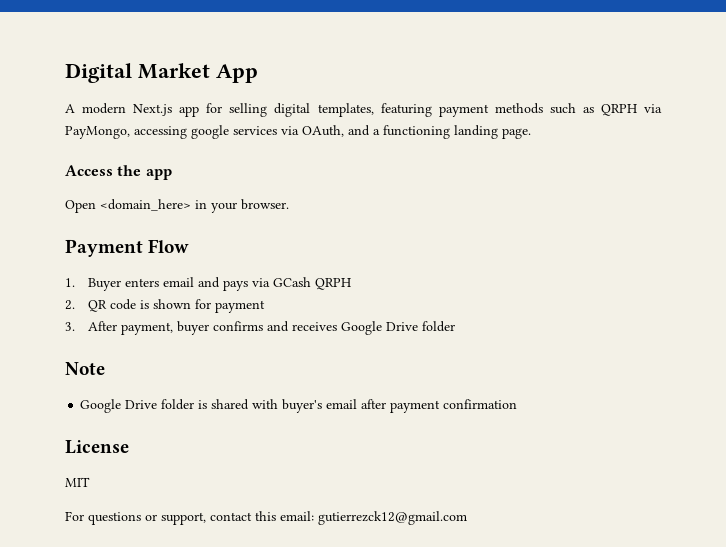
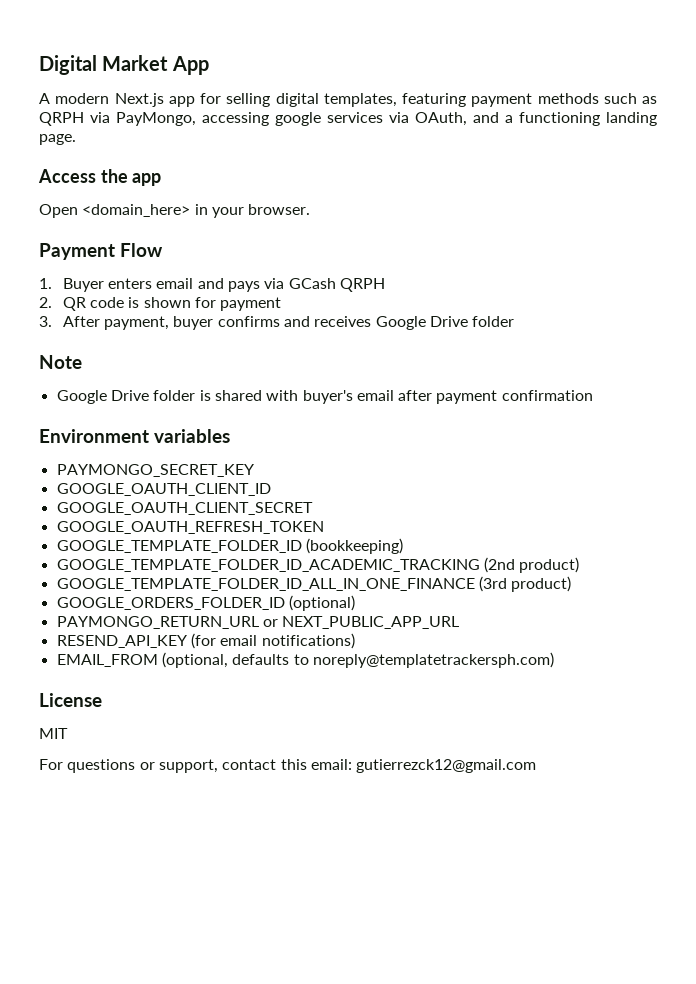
+ Environment variables
+ PAYMONGO_SECRET_KEY
+ GOOGLE_OAUTH_CLIENT_ID
+ GOOGLE_OAUTH_CLIENT_SECRET
+ GOOGLE_OAUTH_REFRESH_TOKEN
+ GOOGLE_TEMPLATE_FOLDER_ID (bookkeeping)
+ GOOGLE_TEMPLATE_FOLDER_ID_ACADEMIC_TRACKING (2nd product)
+ GOOGLE_TEMPLATE_FOLDER_ID_ALL_IN_ONE_FINANCE (3rd product)
+ GOOGLE_ORDERS_FOLDER_ID (optional)
+ PAYMONGO_RETURN_URL or NEXT_PUBLIC_APP_URL
+ RESEND_API_KEY (for email notifications)
+ EMAIL_FROM (optional, defaults to noreply@templatetrackersph.com)

